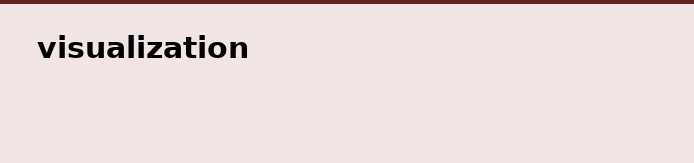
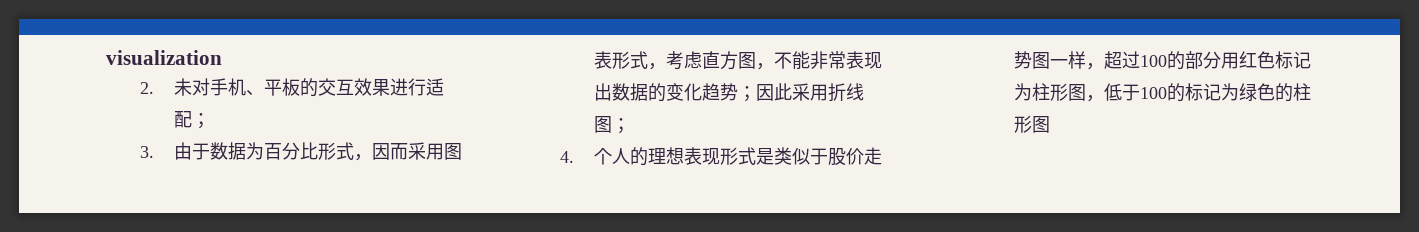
+ 2.未对手机、平板的交互效果进行适配；
+ 3.由于数据为百分比形式，因而采用图表形式，考虑直方图，不能非常表现出数据的变化趋势；因此采用折线图；
+ 4.个人的理想表现形式是类似于股价走势图一样，超过100的部分用红色标记为柱形图，低于100的标记为绿色的柱形图

